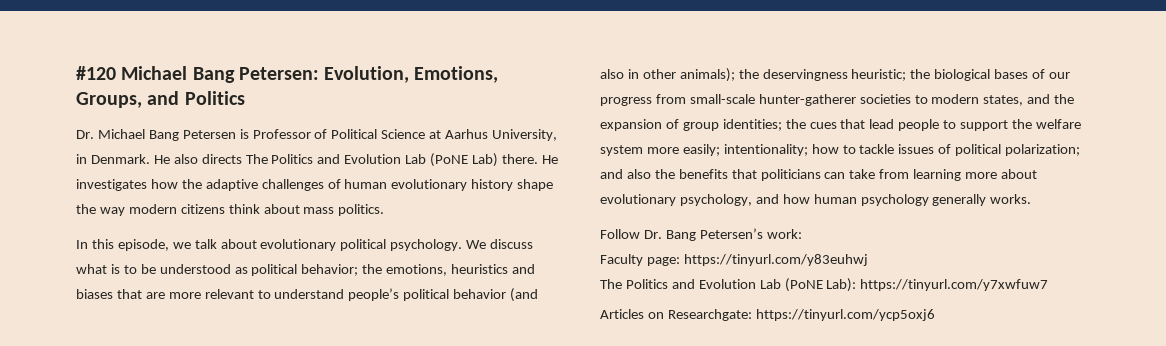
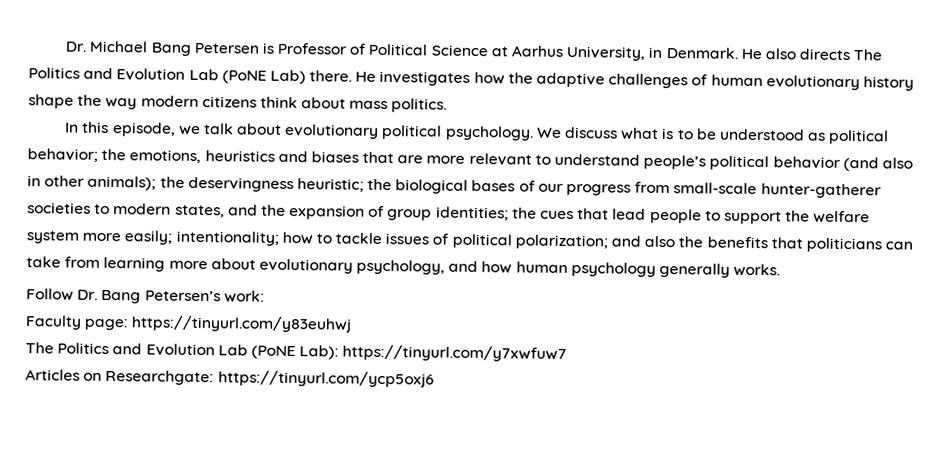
- #120 Michael Bang Petersen: Evolution, Emotions, Groups, and Politics

